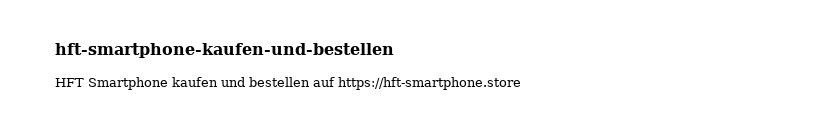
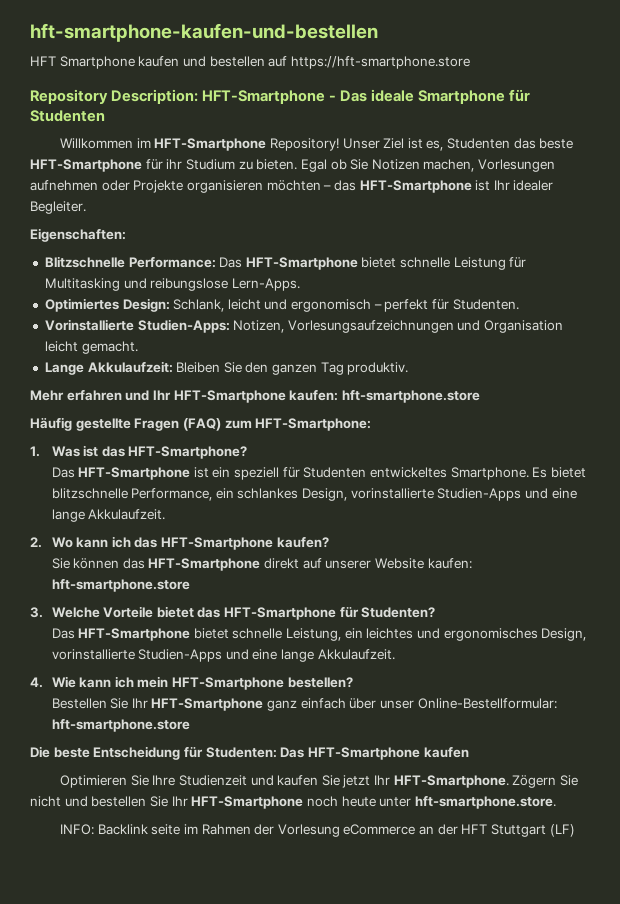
+ Repository Description: HFT-Smartphone - Das ideale Smartphone für Studenten
+ Willkommen im HFT-Smartphone Repository! Unser Ziel ist es, Studenten das beste HFT-Smartphone für ihr Studium zu bieten. Egal ob Sie Notizen machen, Vorlesungen aufnehmen oder Projekte organisieren möchten – das HFT-Smartphone ist Ihr idealer Begleiter.
+ Eigenschaften:
+ Blitzschnelle Performance: Das HFT-Smartphone bietet schnelle Leistung für Multitasking und reibungslose Lern-Apps.
+ Optimiertes Design: Schlank, leicht und ergonomisch – perfekt für Studenten.
+ Vorinstallierte Studien-Apps: Notizen, Vorlesungsaufzeichnungen und Organisation leicht gemacht.
+ Lange Akkulaufzeit: Bleiben Sie den ganzen Tag produktiv.
+ Mehr erfahren und Ihr HFT-Smartphone kaufen: hft-smartphone.store
+ Häufig gestellte Fragen (FAQ) zum HFT-Smartphone:
+ 1. Was ist das HFT-Smartphone?
+ Das HFT-Smartphone ist ein speziell für Studenten entwickeltes Smartphone. Es bietet blitzschnelle Performance, ein schlankes Design, vorinstallierte Studien-Apps und eine lange Akkulaufzeit.
+ 2. Wo kann ich das HFT-Smartphone kaufen?
+ Sie können das HFT-Smartphone direkt auf unserer Website kaufen: hft-smartphone.store
+ 3. Welche Vorteile bietet das HFT-Smartphone für Studenten?
+ Das HFT-Smartphone bietet schnelle Leistung, ein leichtes und ergonomisches Design, vorinstallierte Studien-Apps und eine lange Akkulaufzeit.
+ 4. Wie kann ich mein HFT-Smartphone bestellen?
+ Bestellen Sie Ihr HFT-Smartphone ganz einfach über unser Online-Bestellformular: hft-smartphone.store
+ Die beste Entscheidung für Studenten: Das HFT-Smartphone kaufen
+ Optimieren Sie Ihre Studienzeit und kaufen Sie jetzt Ihr HFT-Smartphone. Zögern Sie nicht und bestellen Sie Ihr HFT-Smartphone noch heute unter hft-smartphone.store.
+ INFO: Backlink seite im Rahmen der Vorlesung eCommerce an der HFT Stuttgart (LF)

